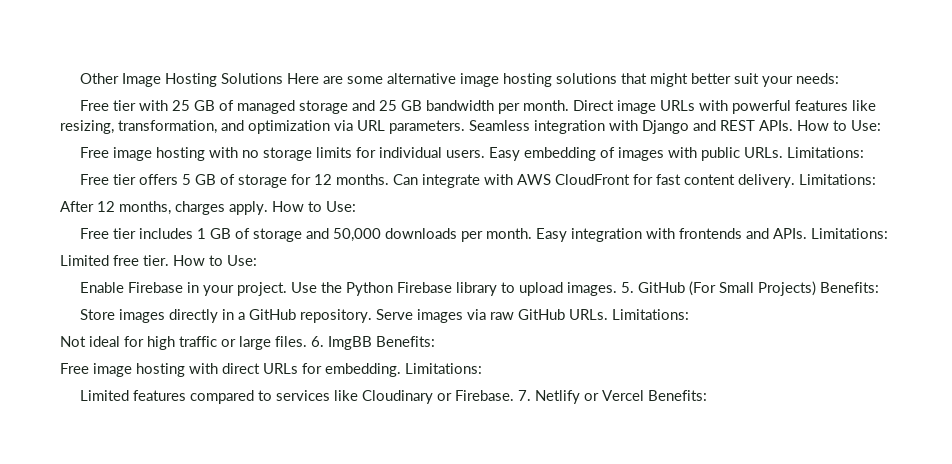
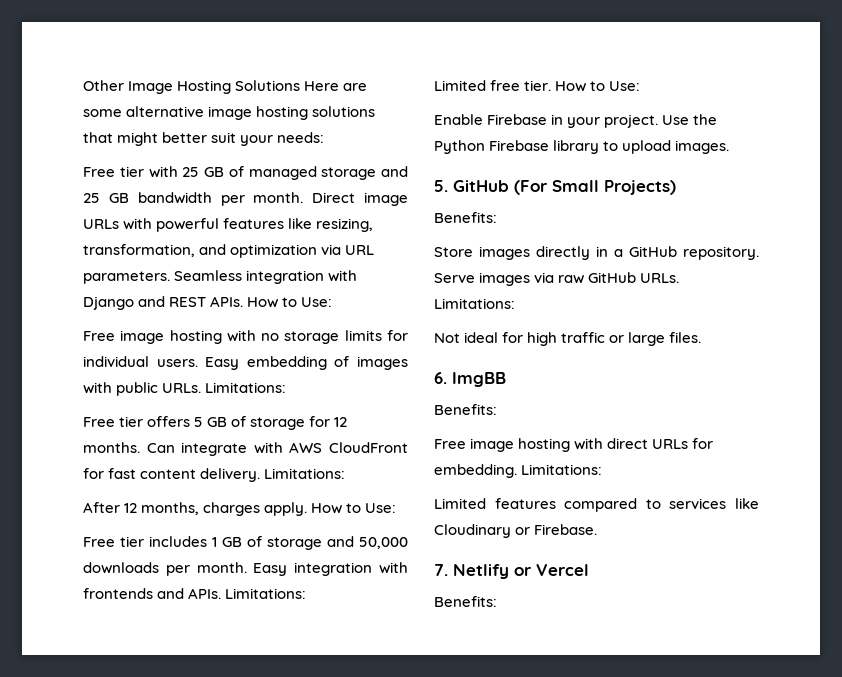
- Use the Python Firebase library to upload images. 5. GitHub (For Small Projects) Benefits:
+ Use the Python Firebase library to upload images.
+ 5. GitHub (For Small Projects)
+ Benefits:
- Not ideal for high traffic or large files. 6. ImgBB Benefits:
+ Not ideal for high traffic or large files.
+ 6. ImgBB
+ Benefits:
- Limited features compared to services like Cloudinary or Firebase. 7. Netlify or Vercel Benefits:
+ Limited features compared to services like Cloudinary or Firebase.
+ 7. Netlify or Vercel
+ Benefits:

